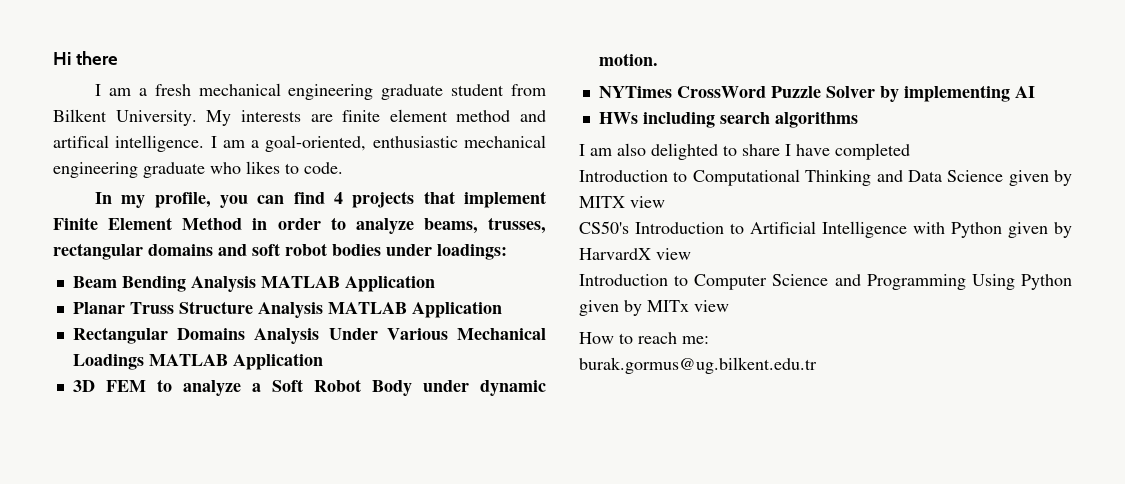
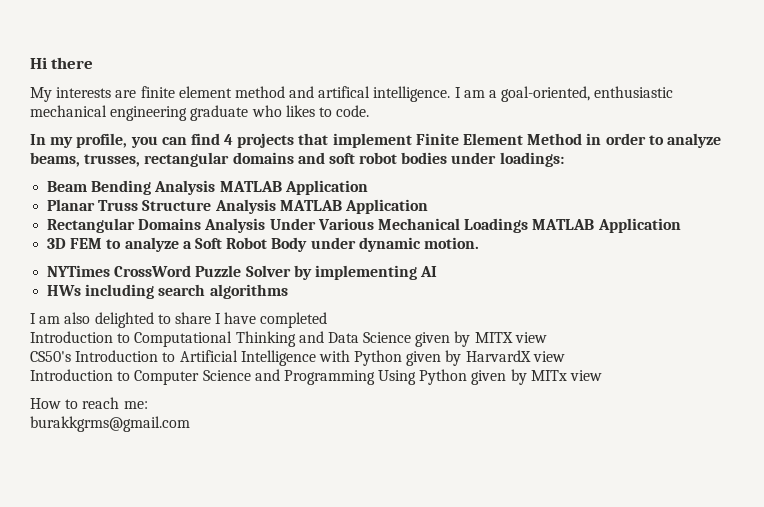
- I am a fresh mechanical engineering graduate student from Bilkent University.
- burak.gormus@ug.bilkent.edu.tr
+ burakkgrms@gmail.com

